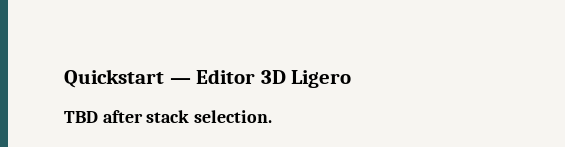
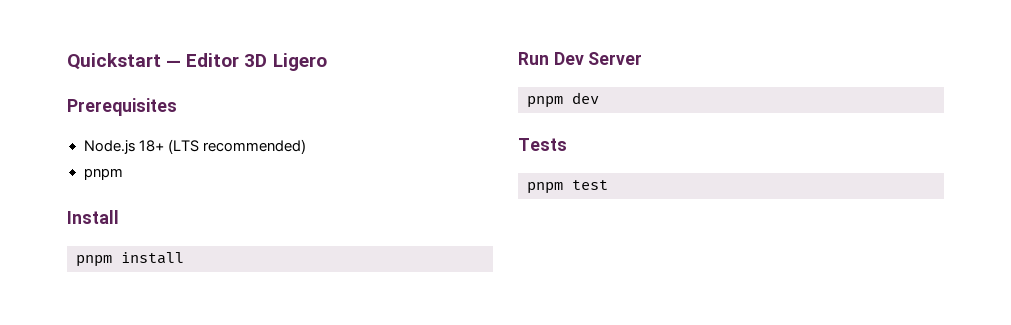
- TBD after stack selection.
+ Prerequisites
+ Node.js 18+ (LTS recommended)
+ pnpm
+ Install
+ pnpm install
+ Run Dev Server
+ pnpm dev
+ Tests
+ pnpm test

